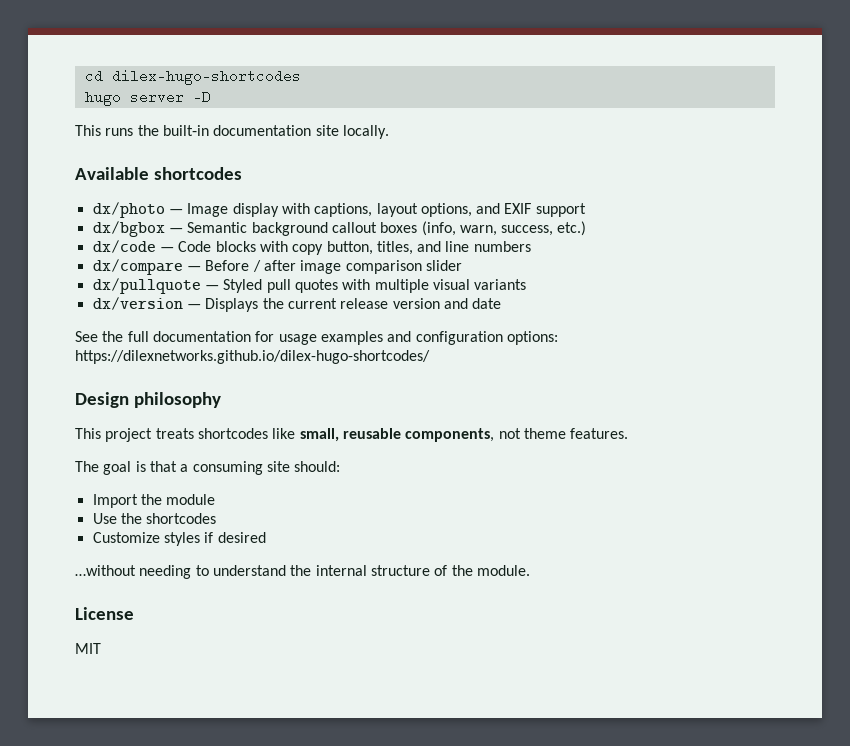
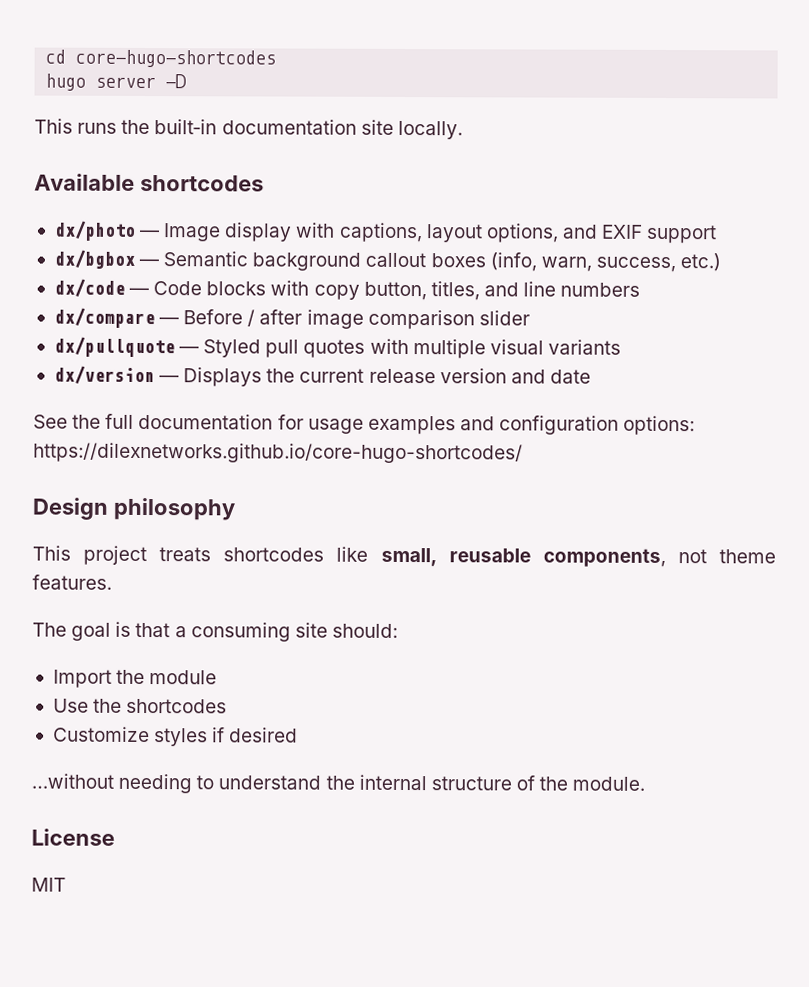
- cd dilex-hugo-shortcodes
+ cd core-hugo-shortcodes
- See the full documentation for usage examples and configuration options: https://dilexnetworks.github.io/dilex-hugo-shortcodes/
+ See the full documentation for usage examples and configuration options: https://dilexnetworks.github.io/core-hugo-shortcodes/

